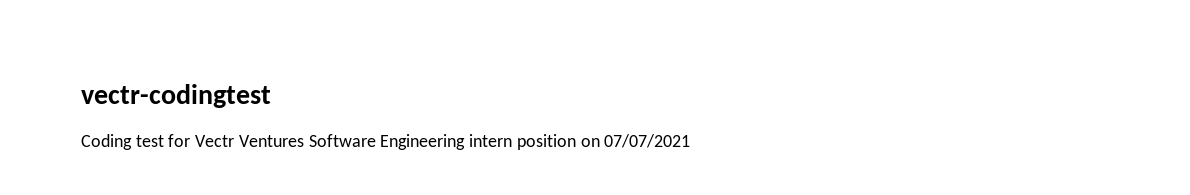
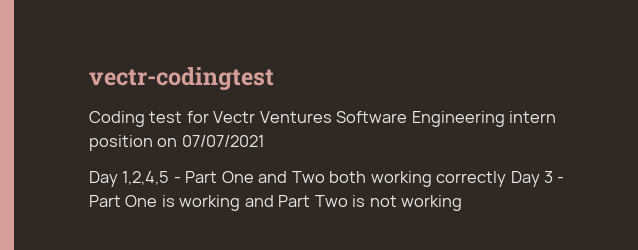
+ Day 1,2,4,5 - Part One and Two both working correctly Day 3 - Part One is working and Part Two is not working

